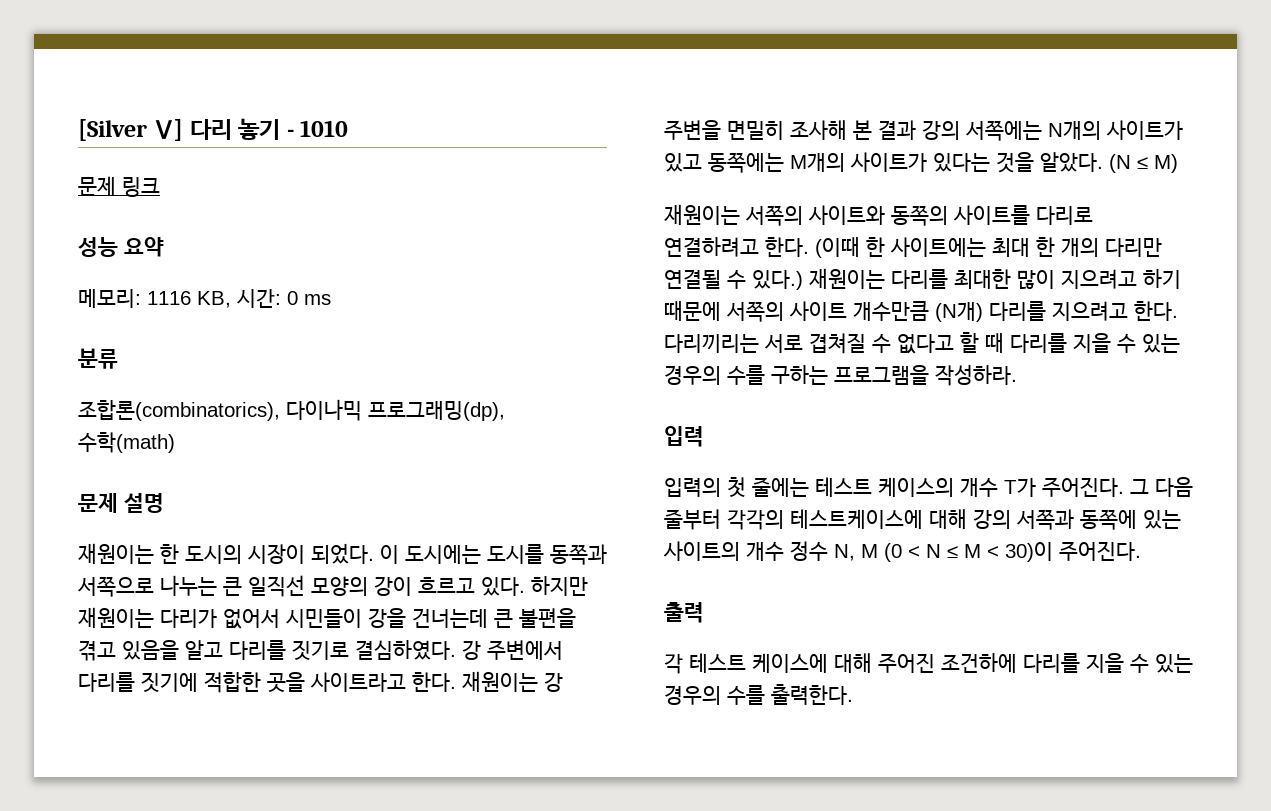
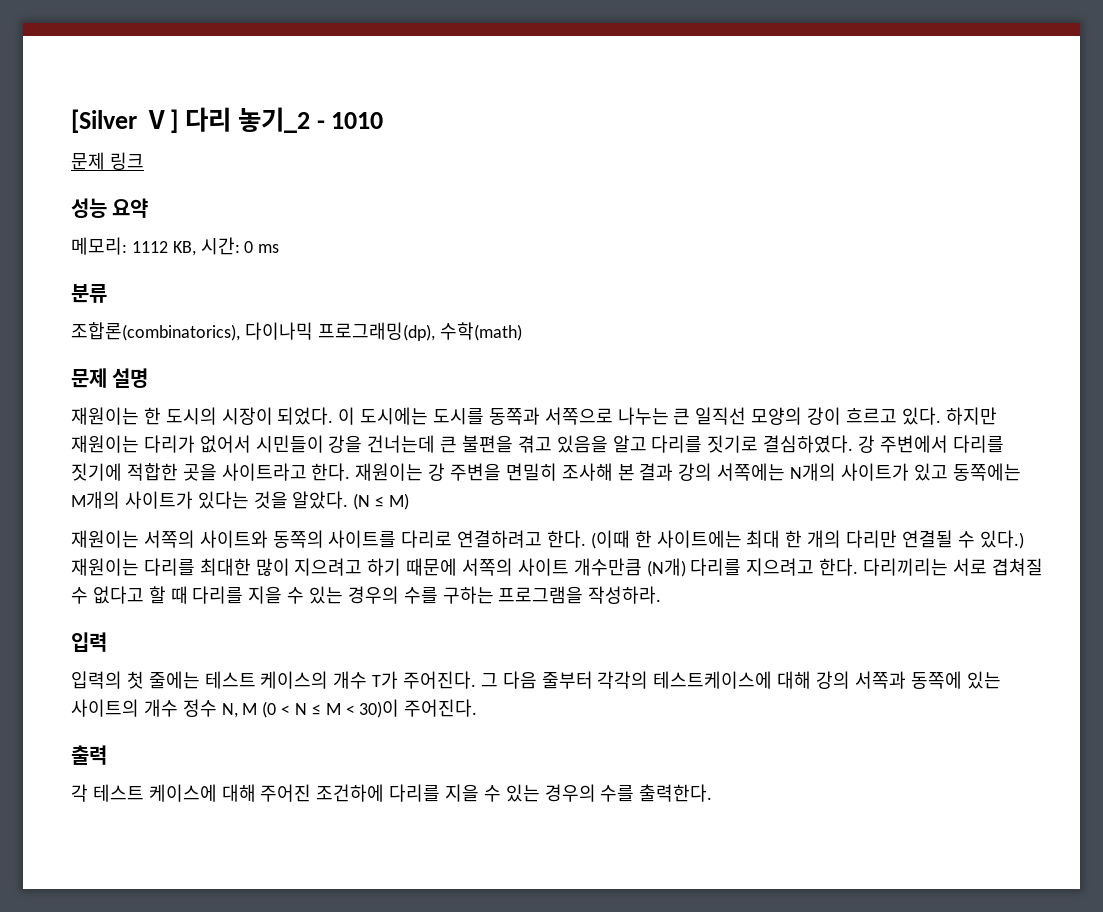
- [Silver Ⅴ] 다리 놓기 - 1010
+ [Silver Ⅴ] 다리 놓기_2 - 1010
- 메모리: 1116 KB, 시간: 0 ms
+ 메모리: 1112 KB, 시간: 0 ms

